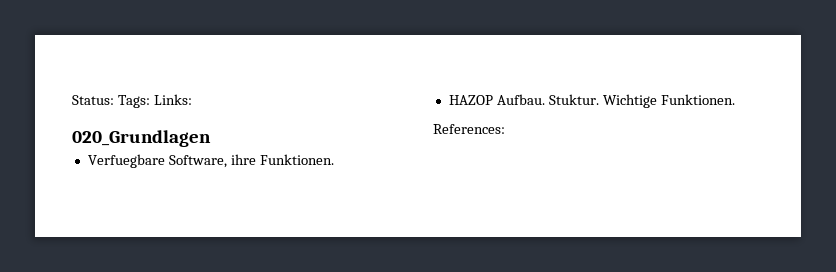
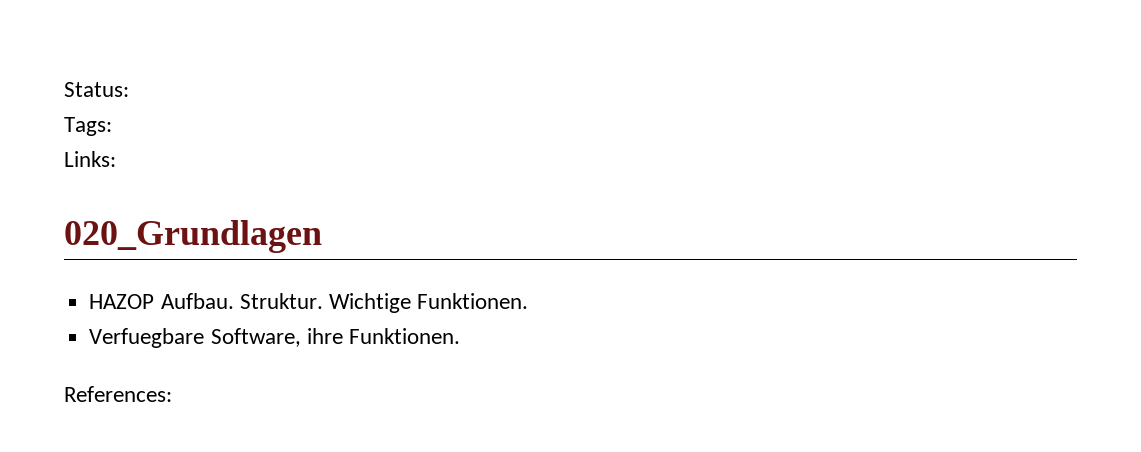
- Status: Tags: Links:
+ Status:
+ Tags:
+ Links:
+ HAZOP Aufbau. Struktur. Wichtige Funktionen.
- HAZOP Aufbau. Stuktur. Wichtige Funktionen.

